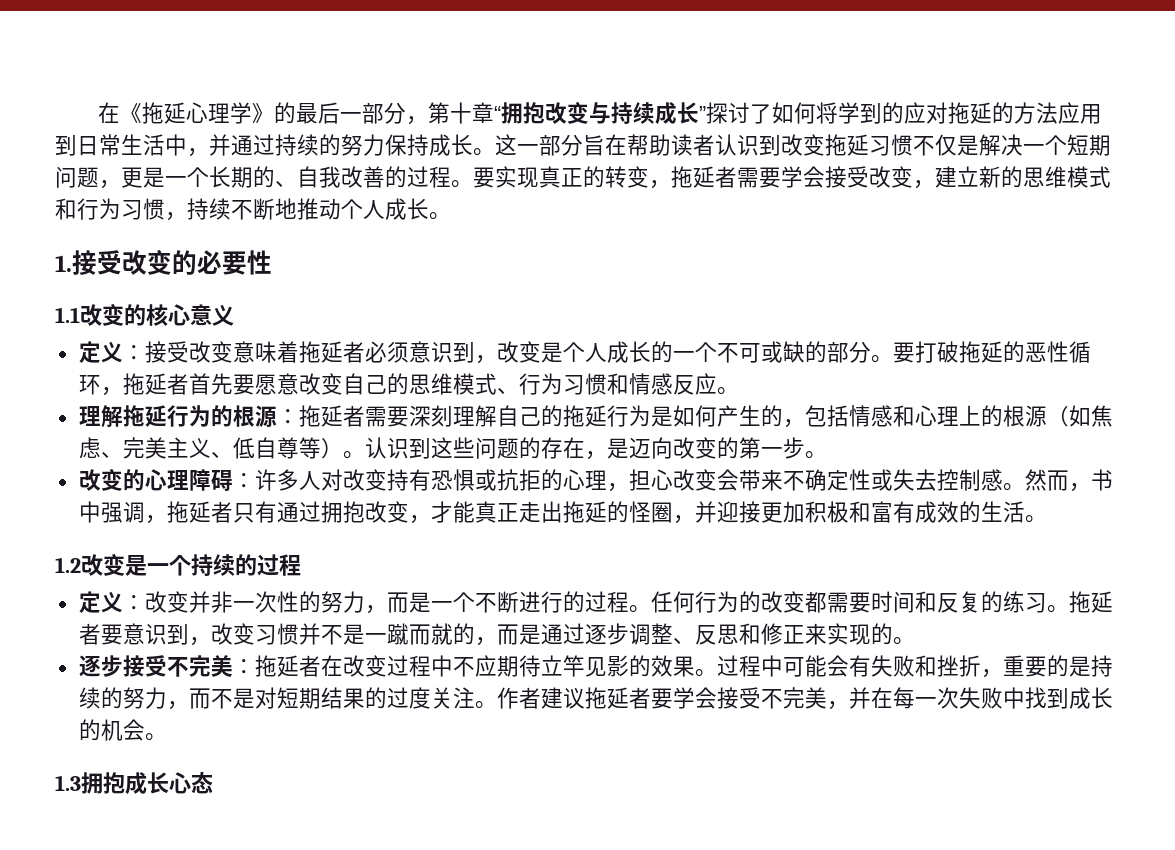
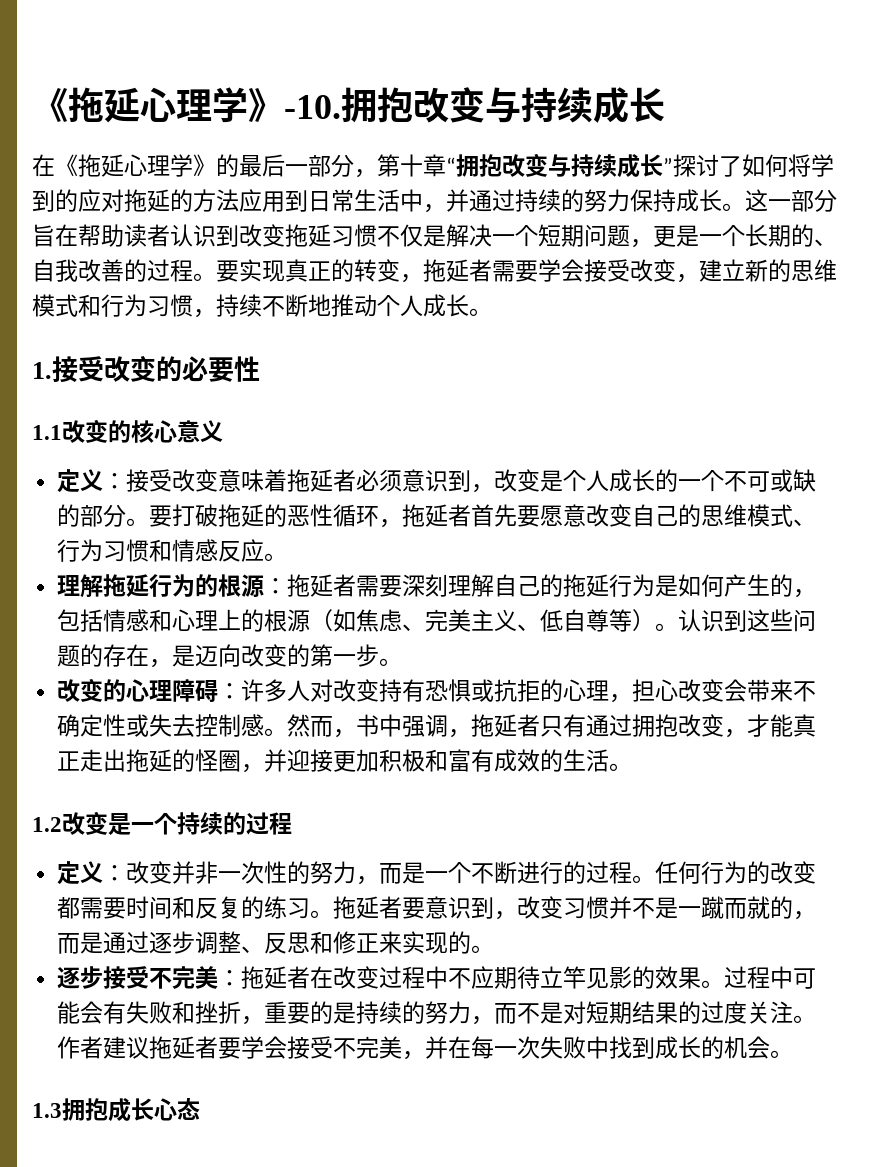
+ 《拖延心理学》-10.拥抱改变与持续成长

